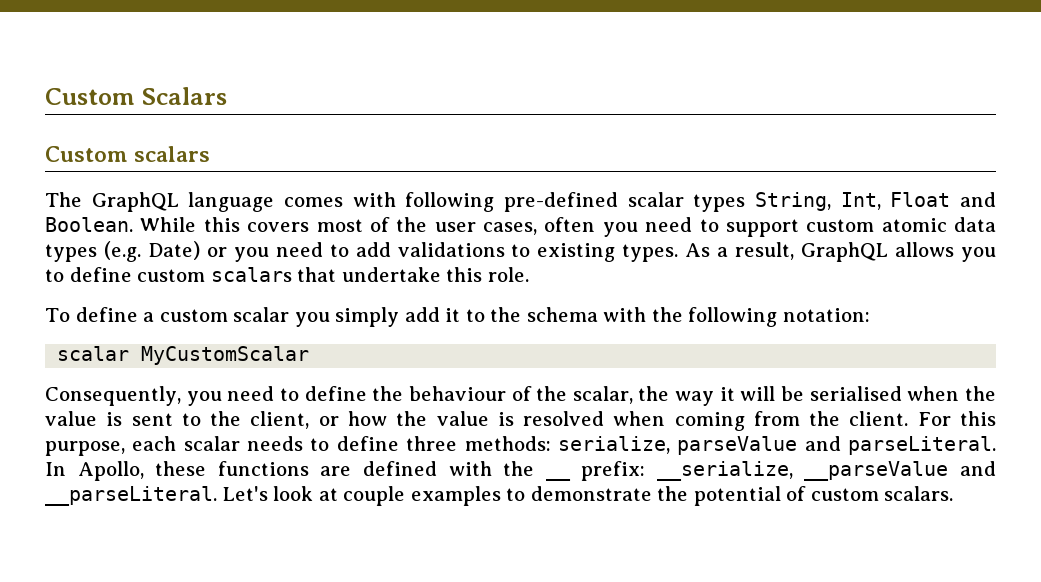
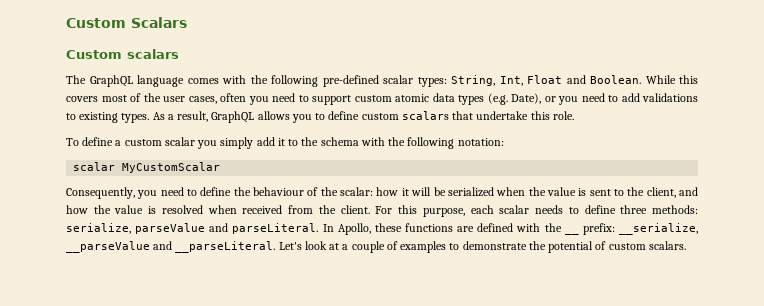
- The GraphQL language comes with following pre-defined scalar types String, Int, Float and Boolean.
+ The GraphQL language comes with the following pre-defined scalar types: String, Int, Float and Boolean.
- While this covers most of the user cases, often you need to support custom atomic data types (e.g. Date) or you need to add validations to existing types.
+ While this covers most of the user cases, often you need to support custom atomic data types (e.g. Date), or you need to add validations to existing types.
- Consequently, you need to define the behaviour of the scalar, the way it will be serialised when the value is sent to the client, or how the value is resolved when coming from the client.
+ Consequently, you need to define the behaviour of the scalar: how it will be serialized when the value is sent to the client, and how the value is resolved when received from the client.
- Let's look at couple examples to demonstrate the potential of custom scalars.
+ Let's look at a couple of examples to demonstrate the potential of custom scalars.

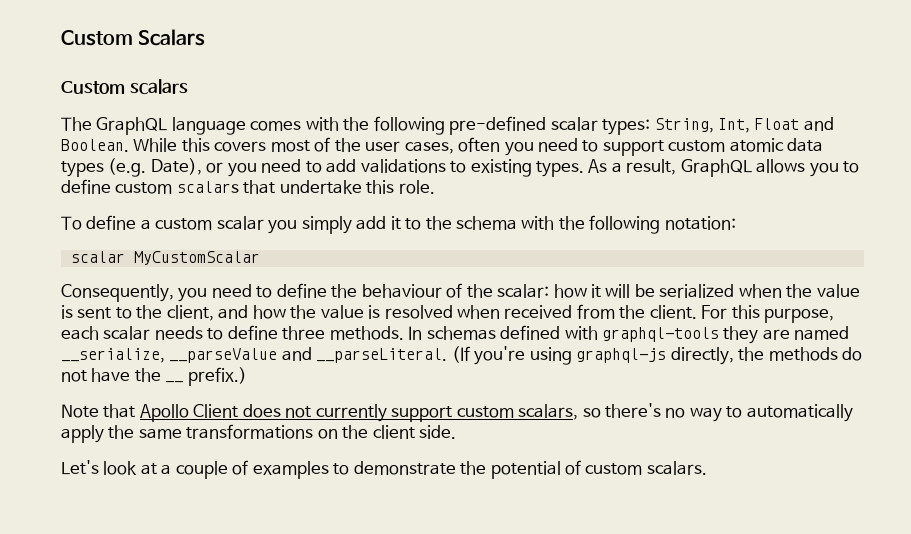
- For this purpose, each scalar needs to define three methods: serialize, parseValue and parseLiteral. In Apollo, these functions are defined with the __ prefix: __serialize, __parseValue and __parseLiteral. Let's look at a couple of examples to demonstrate the potential of custom scalars.
+ For this purpose, each scalar needs to define three methods. In schemas defined with graphql-tools they are named __serialize, __parseValue and __parseLiteral. (If you're using graphql-js directly, the methods do not have the __ prefix.)
+ Note that Apollo Client does not currently support custom scalars, so there's no way to automatically apply the same transformations on the client side.
+ Let's look at a couple of examples to demonstrate the potential of custom scalars.

